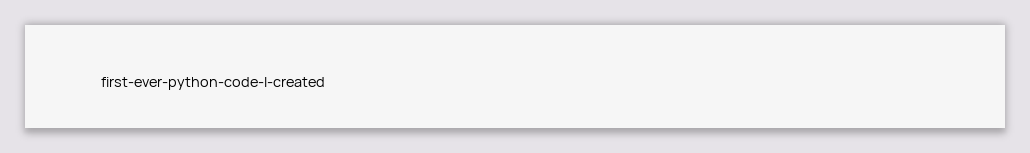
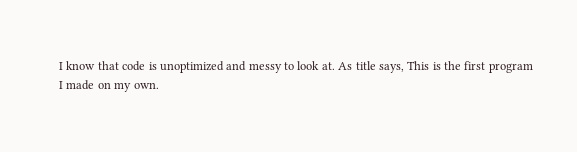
- first-ever-python-code-I-created
+ I know that code is unoptimized and messy to look at. As title says, This is the first program I made on my own.

